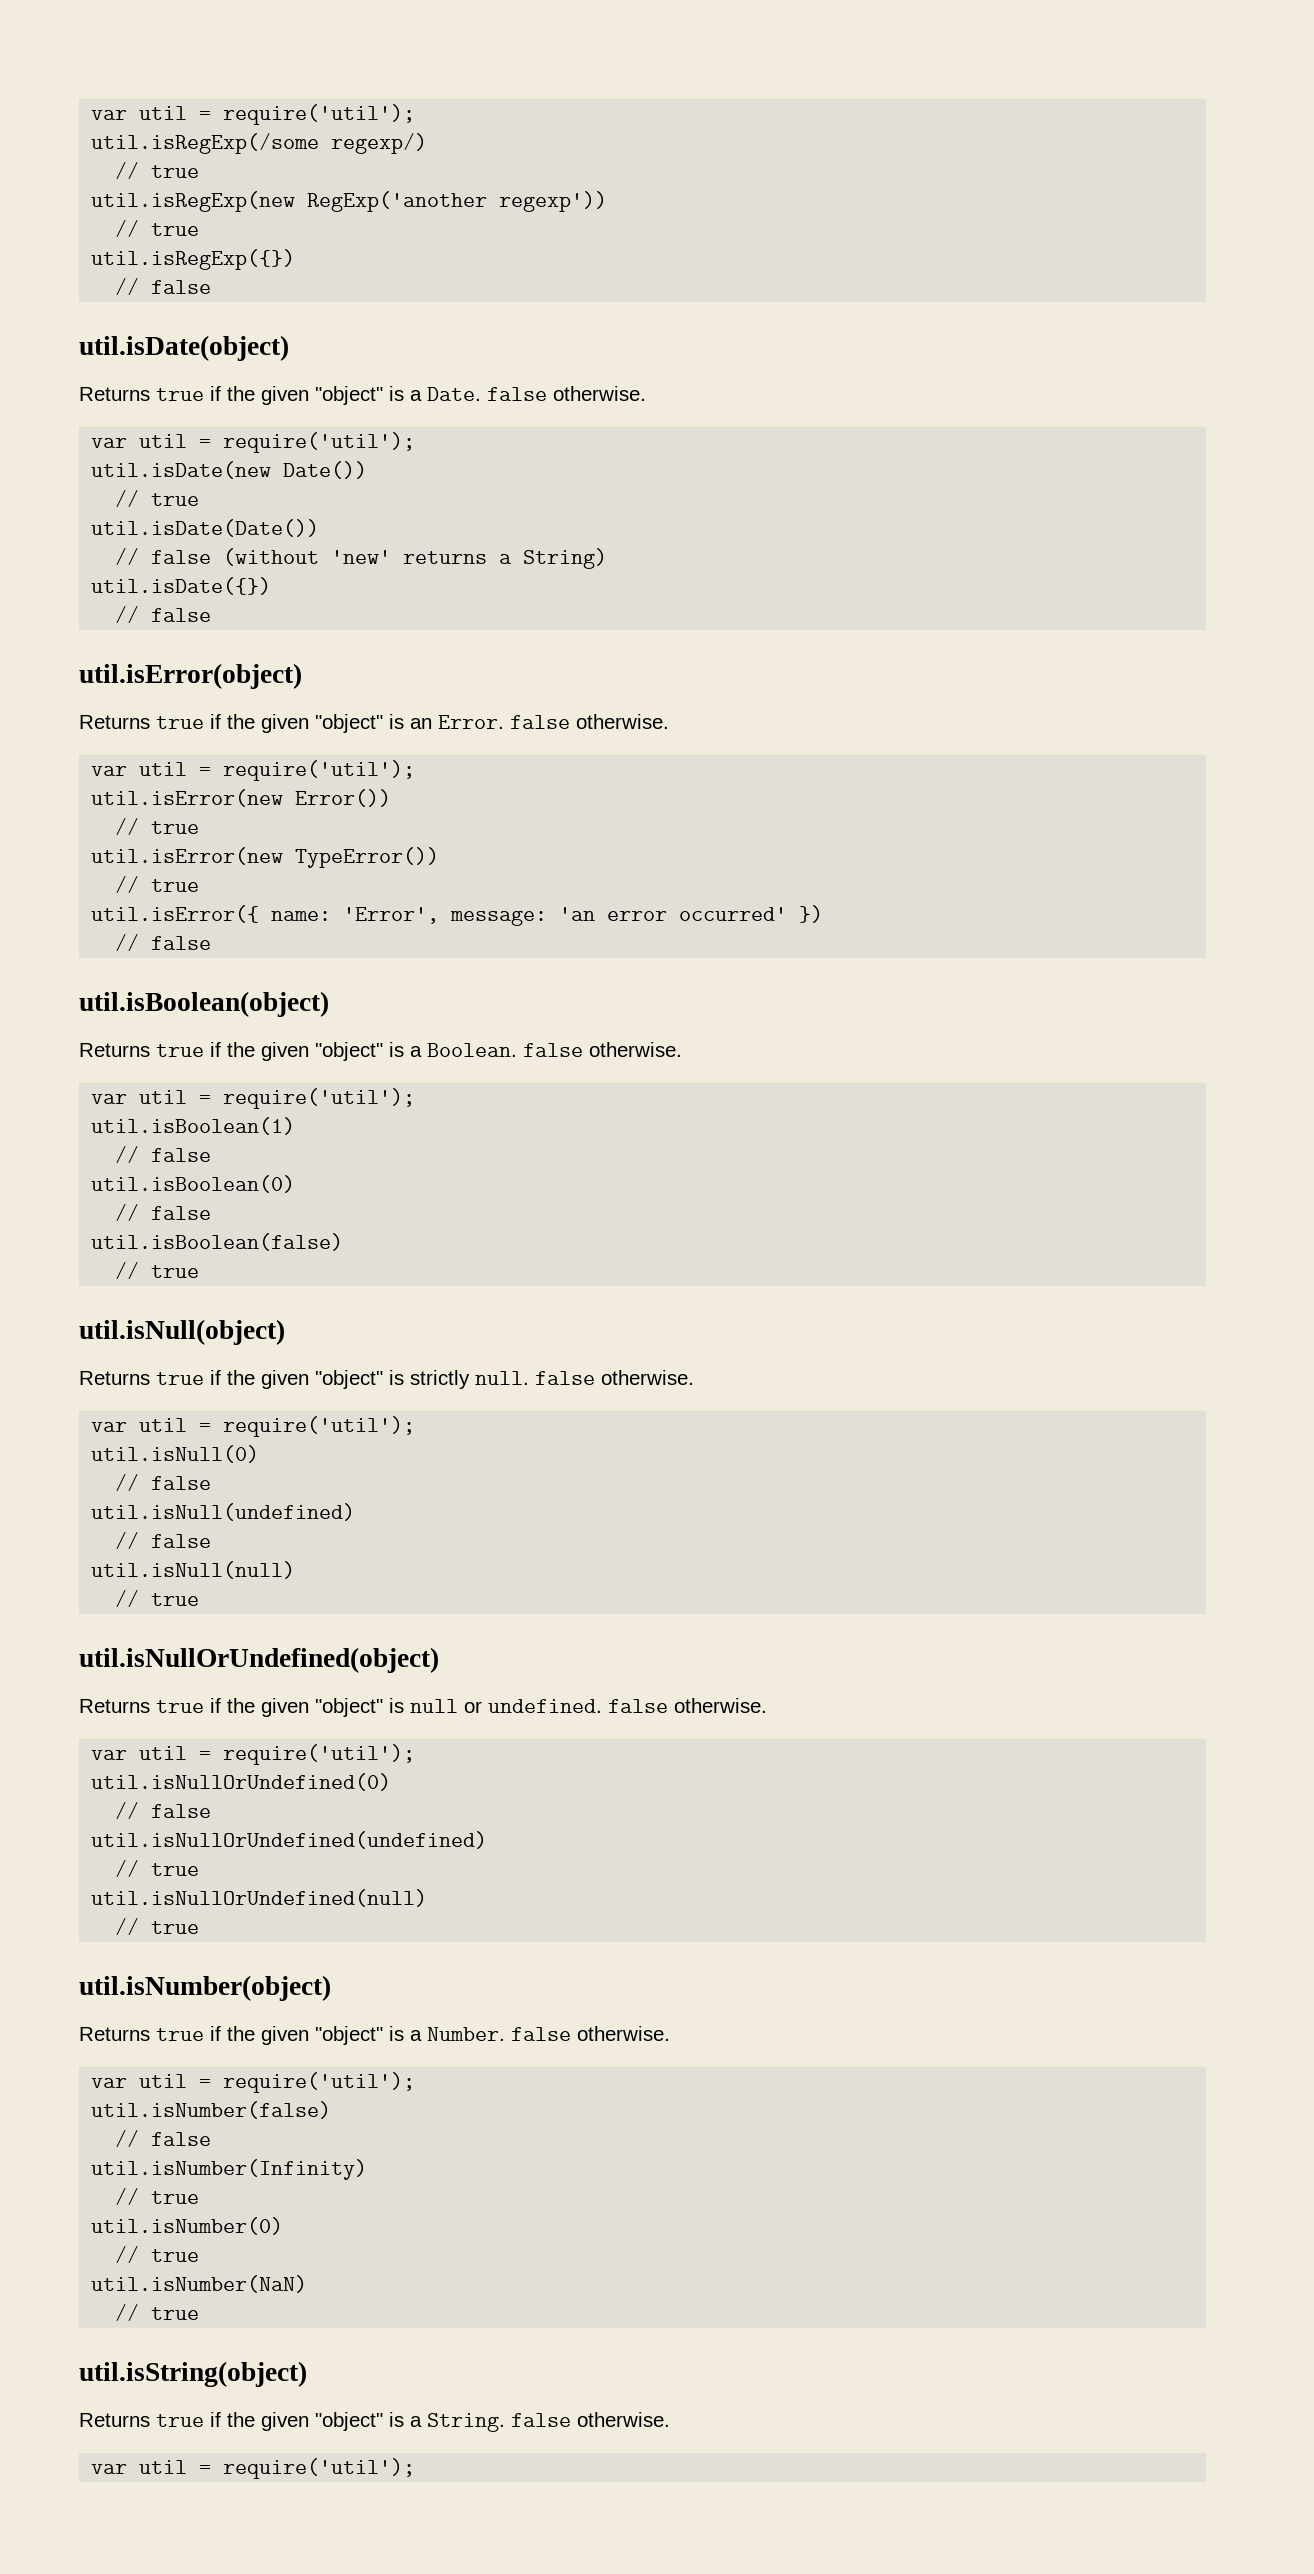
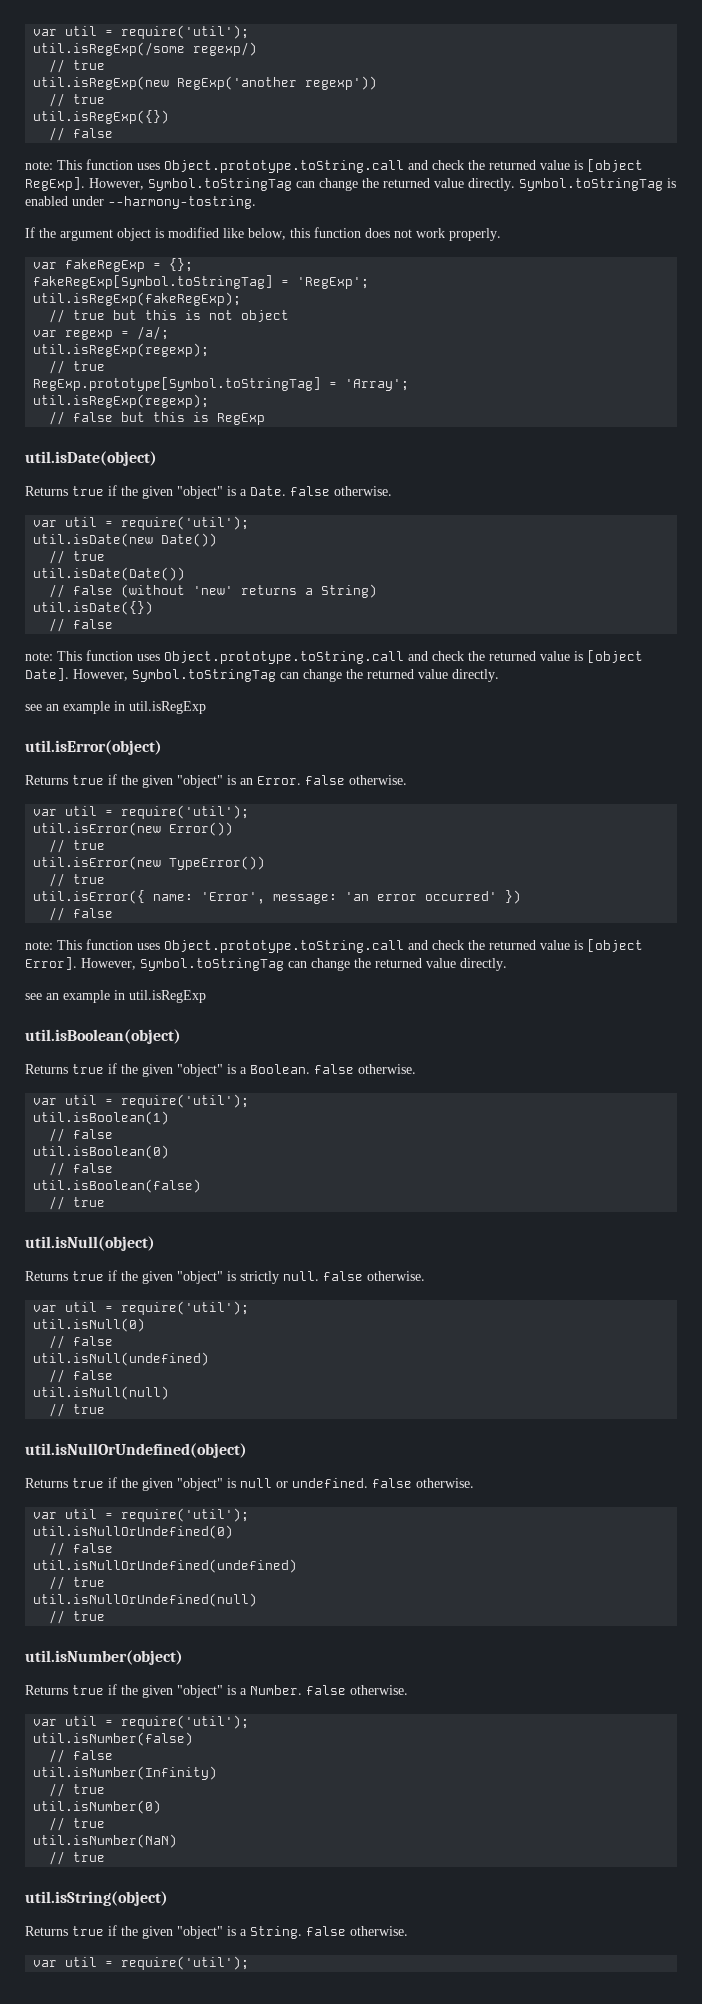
+ note: This function uses Object.prototype.toString.call and check the returned value is [object RegExp]. However, Symbol.toStringTag can change the returned value directly. Symbol.toStringTag is enabled under --harmony-tostring.
+ If the argument object is modified like below, this function does not work properly.
+ var fakeRegExp = {};
+ fakeRegExp[Symbol.toStringTag] = 'RegExp';
+ util.isRegExp(fakeRegExp);
+ // true but this is not object
+ var regexp = /a/;
+ util.isRegExp(regexp);
+ // true
+ RegExp.prototype[Symbol.toStringTag] = 'Array';
+ util.isRegExp(regexp);
+ // false but this is RegExp
+ note: This function uses Object.prototype.toString.call and check the returned value is [object Date]. However, Symbol.toStringTag can change the returned value directly.
+ see an example in util.isRegExp
+ note: This function uses Object.prototype.toString.call and check the returned value is [object Error]. However, Symbol.toStringTag can change the returned value directly.
+ see an example in util.isRegExp

